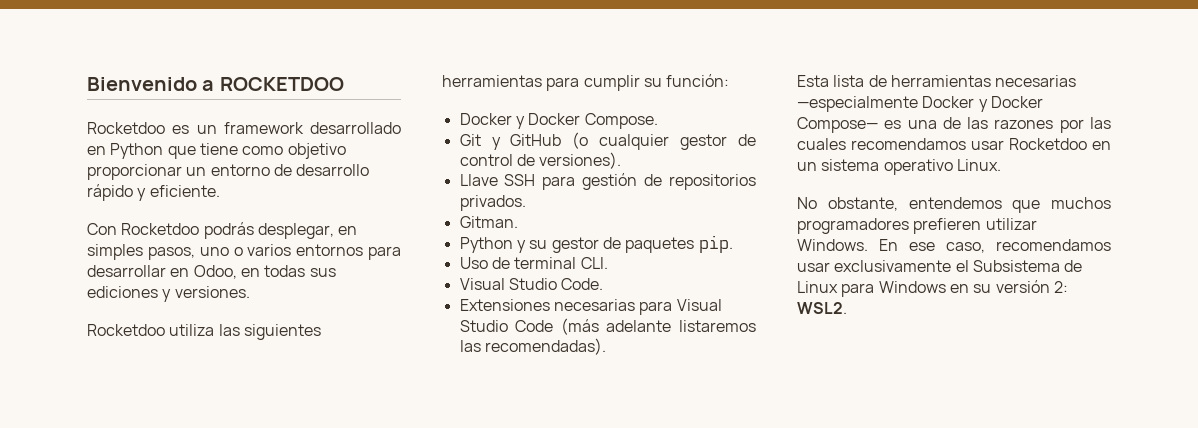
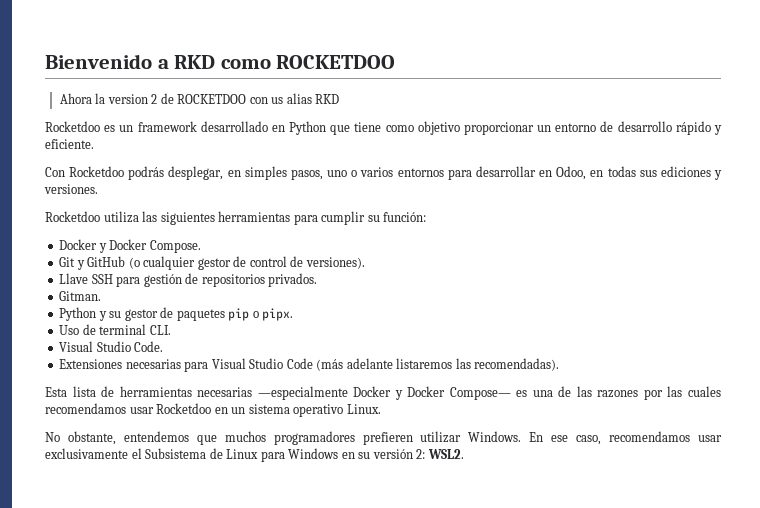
- Bienvenido a ROCKETDOO
+ Bienvenido a RKD como ROCKETDOO
+ Ahora la version 2 de ROCKETDOO con us alias RKD
- Python y su gestor de paquetes pip.
+ Python y su gestor de paquetes pip o pipx.

